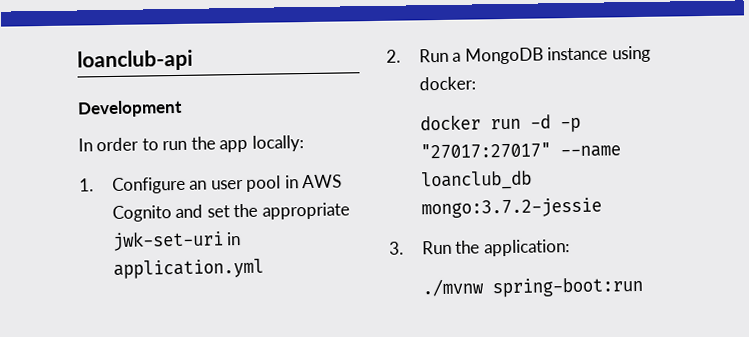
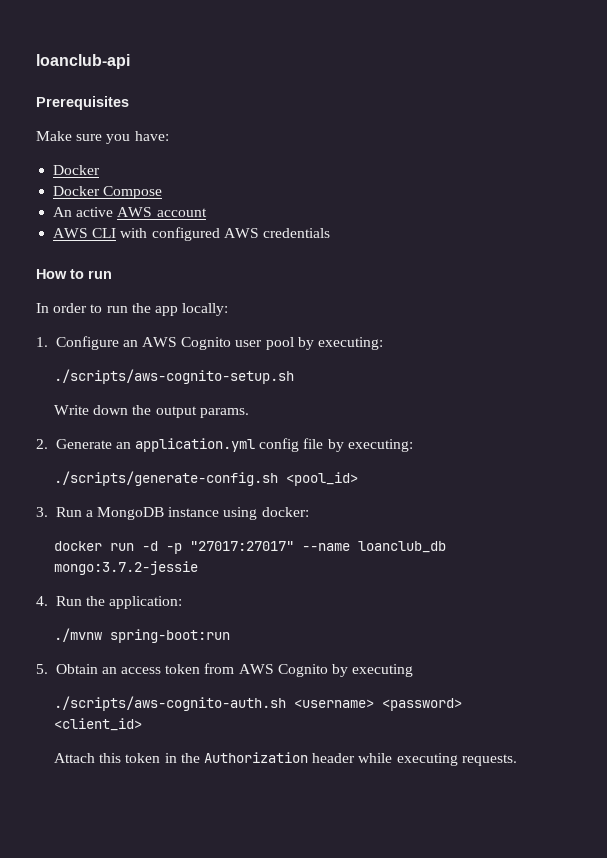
- Development
+ Prerequisites
+ Make sure you have:
+ Docker
+ Docker Compose
+ An active AWS account
+ AWS CLI with configured AWS credentials
+ How to run
- 1. Configure an user pool in AWS Cognito and set the appropriate jwk-set-uri in application.yml
- 2. Run a MongoDB instance using docker:
+ 1. Configure an AWS Cognito user pool by executing:
+ ./scripts/aws-cognito-setup.sh
+ Write down the output params.
+ 2. Generate an application.yml config file by executing:
+ ./scripts/generate-config.sh <pool_id>
+ 3. Run a MongoDB instance using docker:
- 3. Run the application:
+ 4. Run the application:
+ 5. Obtain an access token from AWS Cognito by executing
+ ./scripts/aws-cognito-auth.sh <username> <password> <client_id>
+ Attach this token in the Authorization header while executing requests.

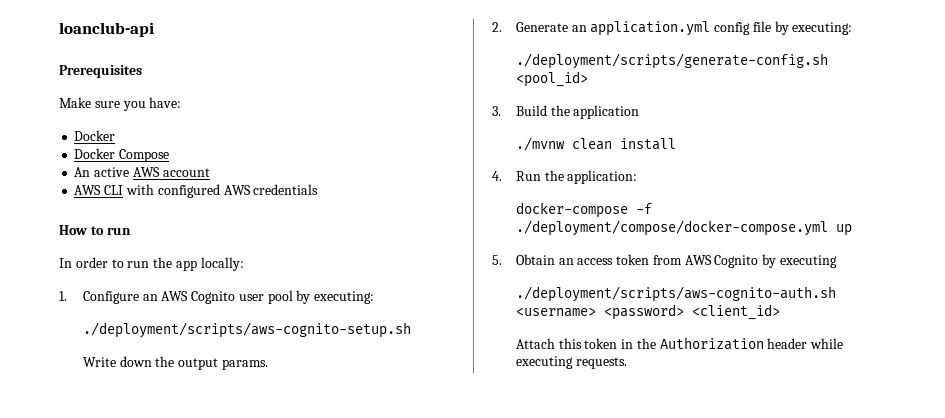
- ./scripts/aws-cognito-setup.sh
+ ./deployment/scripts/aws-cognito-setup.sh
- ./scripts/generate-config.sh <pool_id>
+ ./deployment/scripts/generate-config.sh <pool_id>
- 3. Run a MongoDB instance using docker:
- docker run -d -p "27017:27017" --name loanclub_db mongo:3.7.2-jessie
+ 3. Build the application
+ ./mvnw clean install
- ./mvnw spring-boot:run
+ docker-compose -f ./deployment/compose/docker-compose.yml up
- ./scripts/aws-cognito-auth.sh <username> <password> <client_id>
+ ./deployment/scripts/aws-cognito-auth.sh <username> <password> <client_id>

